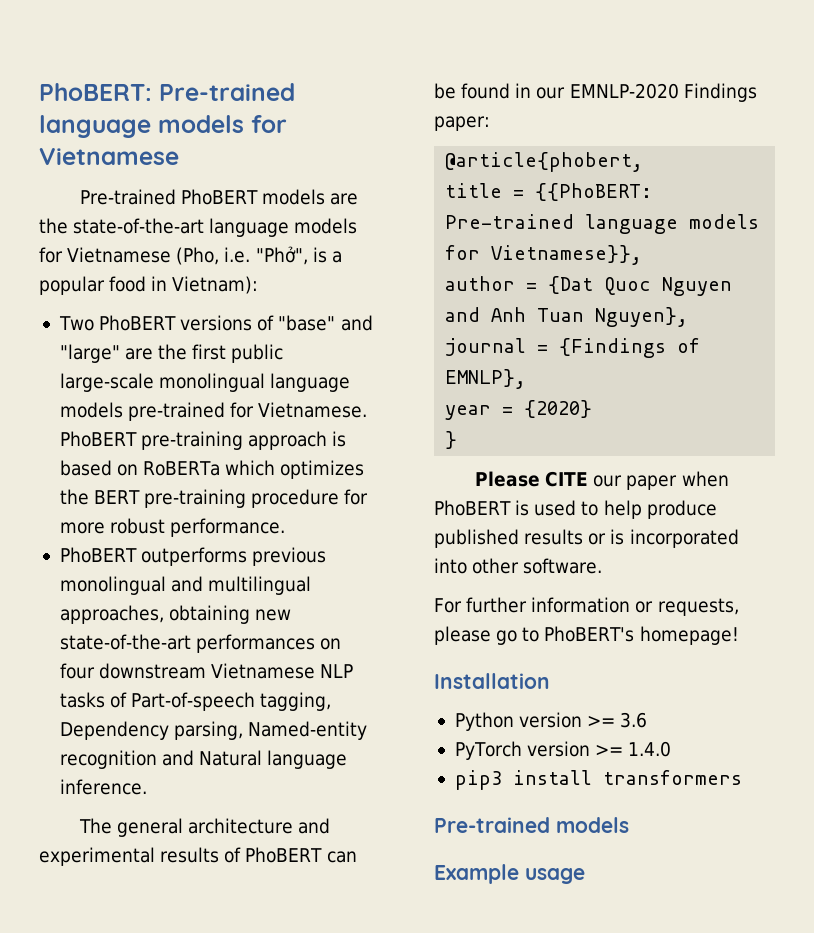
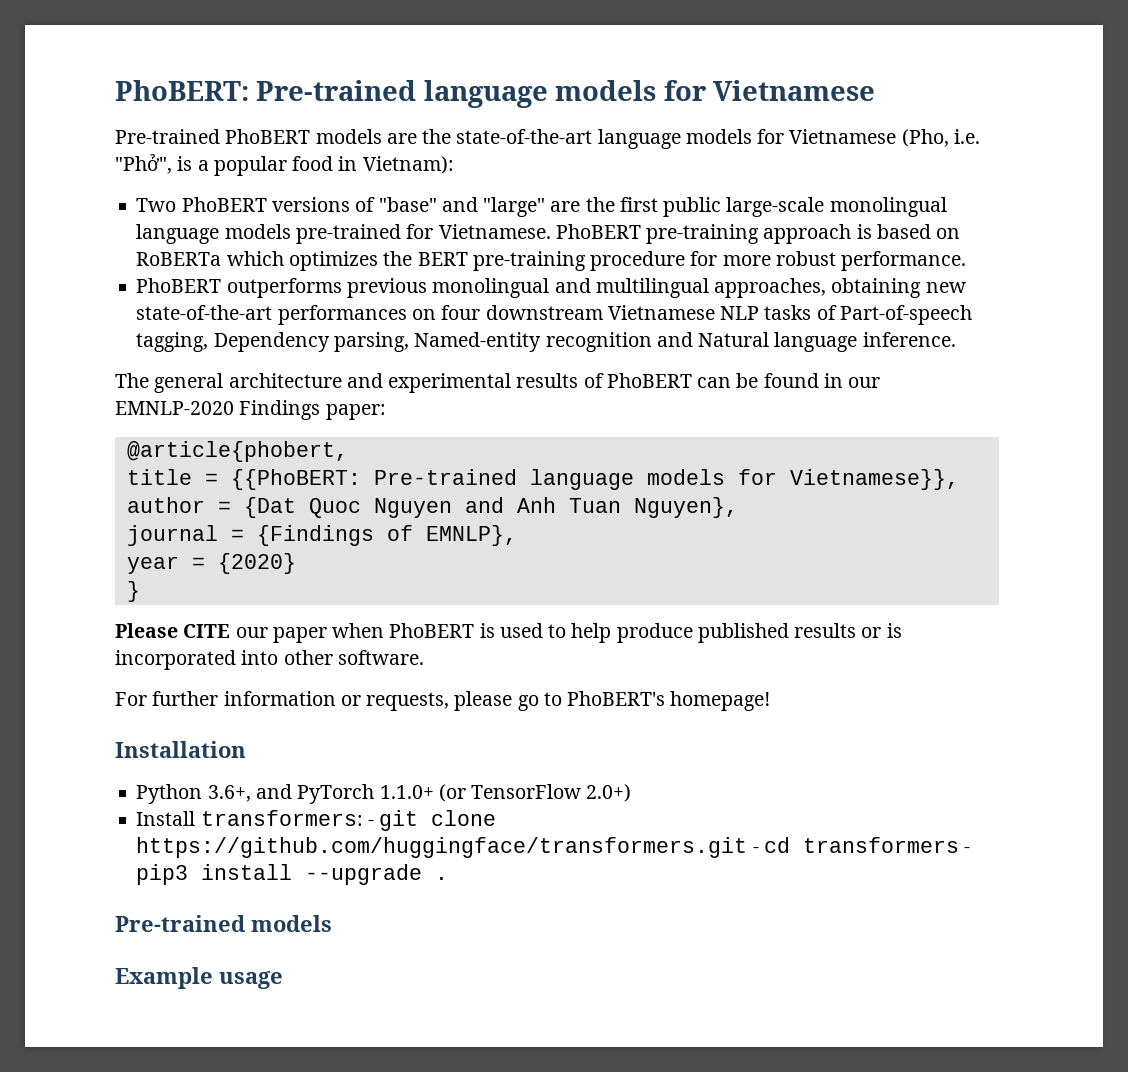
- Python version >= 3.6
- PyTorch version >= 1.4.0
- pip3 install transformers
+ Python 3.6+, and PyTorch 1.1.0+ (or TensorFlow 2.0+)
+ Install transformers: - git clone https://github.com/huggingface/transformers.git - cd transformers - pip3 install --upgrade .

